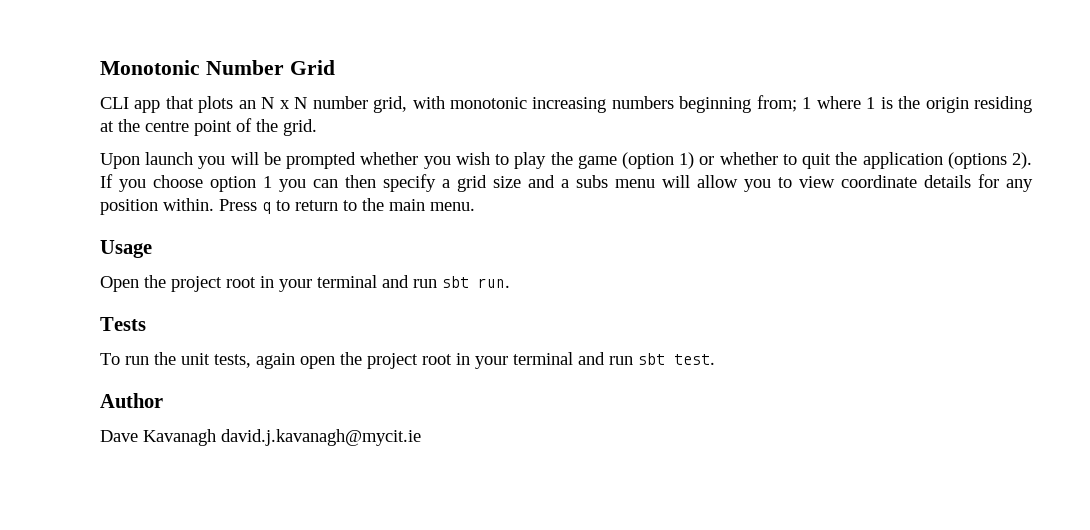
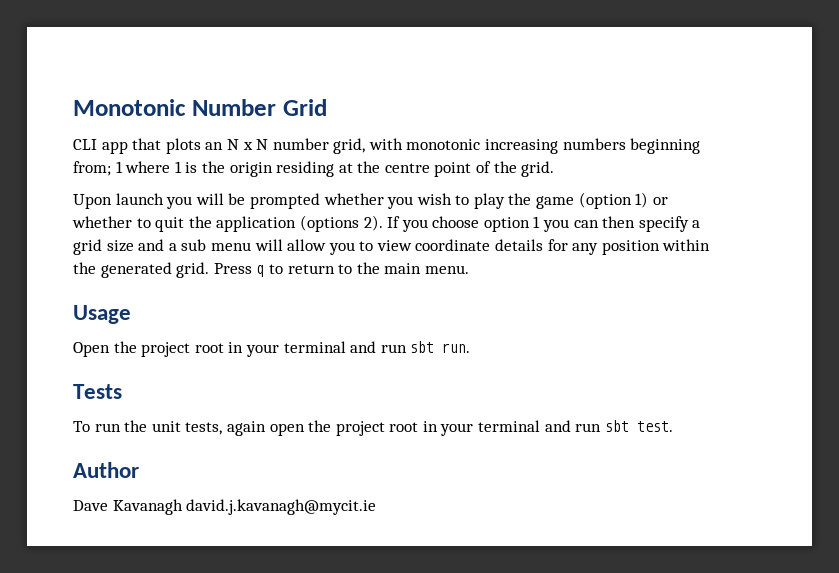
- If you choose option 1 you can then specify a grid size and a subs menu will allow you to view coordinate details for any position within.
+ If you choose option 1 you can then specify a grid size and a sub menu will allow you to view coordinate details for any position within the generated grid.

